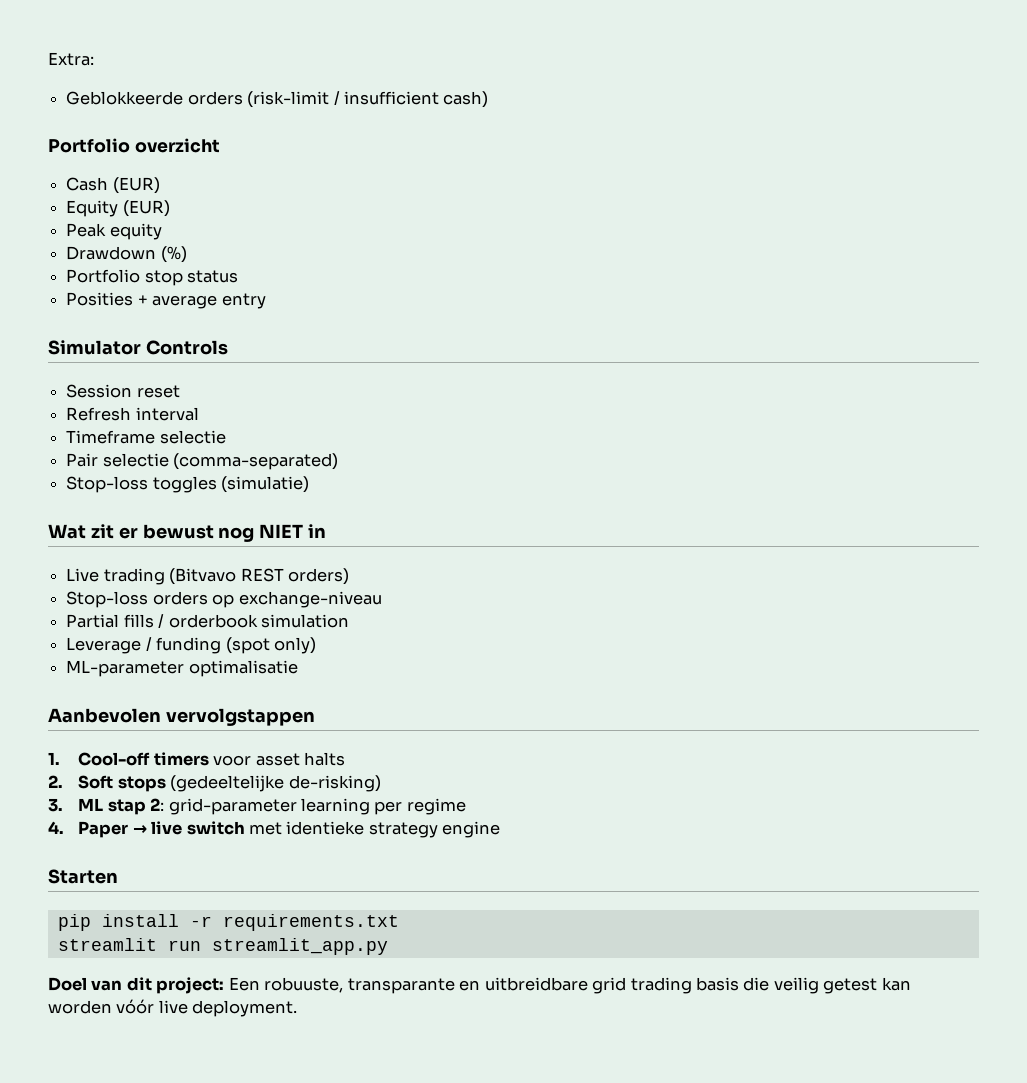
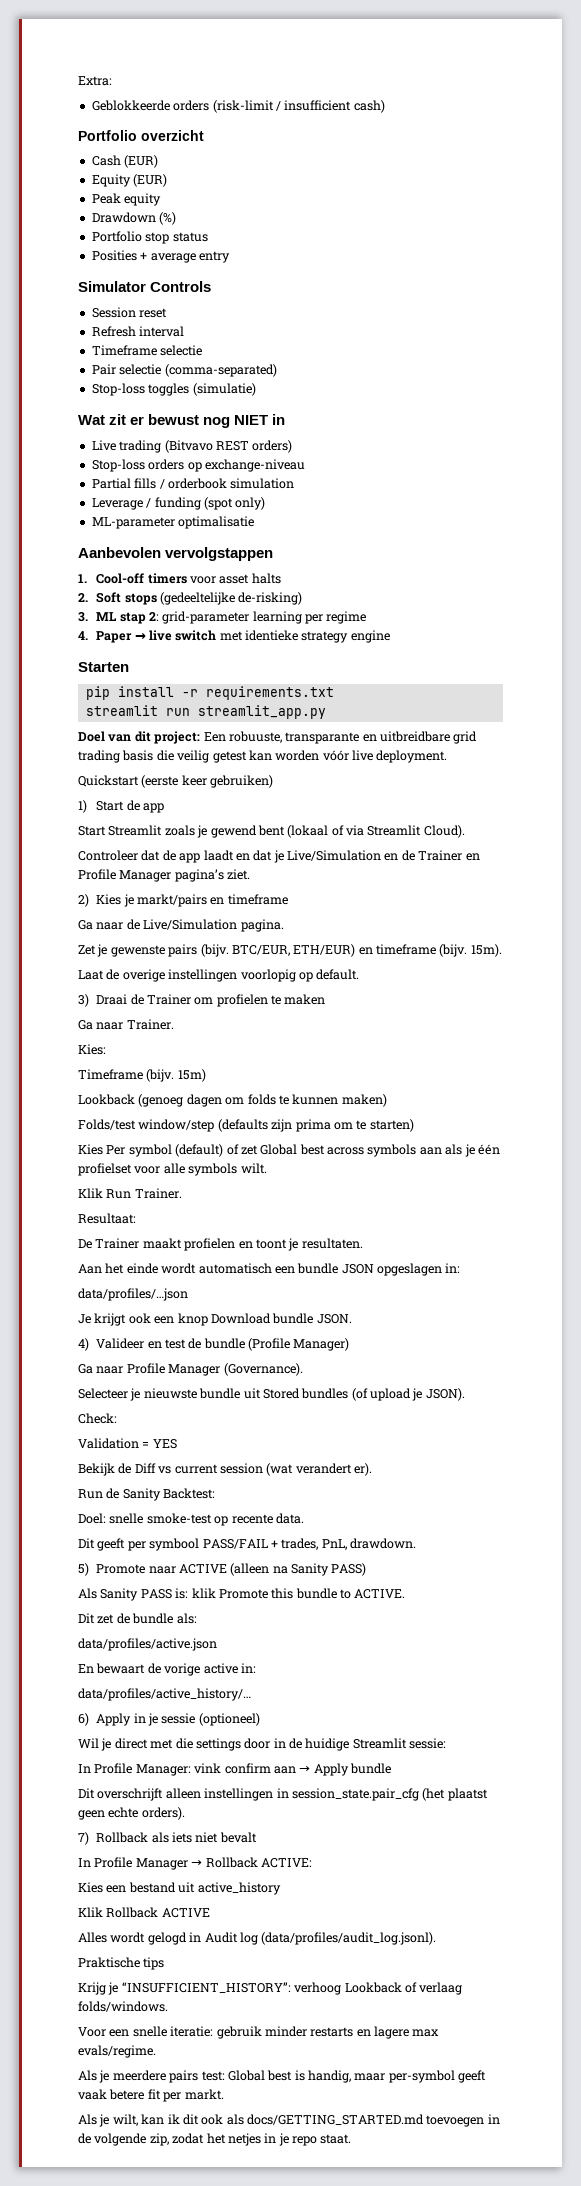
+ Quickstart (eerste keer gebruiken)
+ 1) Start de app
+ Start Streamlit zoals je gewend bent (lokaal of via Streamlit Cloud).
+ Controleer dat de app laadt en dat je Live/Simulation en de Trainer en Profile Manager pagina’s ziet.
+ 2) Kies je markt/pairs en timeframe
+ Ga naar de Live/Simulation pagina.
+ Zet je gewenste pairs (bijv. BTC/EUR, ETH/EUR) en timeframe (bijv. 15m).
+ Laat de overige instellingen voorlopig op default.
+ 3) Draai de Trainer om profielen te maken
+ Ga naar Trainer.
+ Kies:
+ Timeframe (bijv. 15m)
+ Lookback (genoeg dagen om folds te kunnen maken)
+ Folds/test window/step (defaults zijn prima om te starten)
+ Kies Per symbol (default) of zet Global best across symbols aan als je één profielset voor alle symbols wilt.
+ Klik Run Trainer.
+ Resultaat:
+ De Trainer maakt profielen en toont je resultaten.
+ Aan het einde wordt automatisch een bundle JSON opgeslagen in:
+ data/profiles/…json
+ Je krijgt ook een knop Download bundle JSON.
+ 4) Valideer en test de bundle (Profile Manager)
+ Ga naar Profile Manager (Governance).
+ Selecteer je nieuwste bundle uit Stored bundles (of upload je JSON).
+ Check:
+ Validation = YES
+ Bekijk de Diff vs current session (wat verandert er).
+ Run de Sanity Backtest:
+ Doel: snelle smoke-test op recente data.
+ Dit geeft per symbool PASS/FAIL + trades, PnL, drawdown.
+ 5) Promote naar ACTIVE (alleen na Sanity PASS)
+ Als Sanity PASS is: klik Promote this bundle to ACTIVE.
+ Dit zet de bundle als:
+ data/profiles/active.json
+ En bewaart de vorige active in:
+ data/profiles/active_history/…
+ 6) Apply in je sessie (optioneel)
+ Wil je direct met die settings door in de huidige Streamlit sessie:
+ In Profile Manager: vink confirm aan → Apply bundle
+ Dit overschrijft alleen instellingen in session_state.pair_cfg (het plaatst geen echte orders).
+ 7) Rollback als iets niet bevalt
+ In Profile Manager → Rollback ACTIVE:
+ Kies een bestand uit active_history
+ Klik Rollback ACTIVE
+ Alles wordt gelogd in Audit log (data/profiles/audit_log.jsonl).
+ Praktische tips
+ Krijg je “INSUFFICIENT_HISTORY”: verhoog Lookback of verlaag folds/windows.
+ Voor een snelle iteratie: gebruik minder restarts en lagere max evals/regime.
+ Als je meerdere pairs test: Global best is handig, maar per-symbol geeft vaak betere fit per markt.
+ Als je wilt, kan ik dit ook als docs/GETTING_STARTED.md toevoegen in de volgende zip, zodat het netjes in je repo staat.

